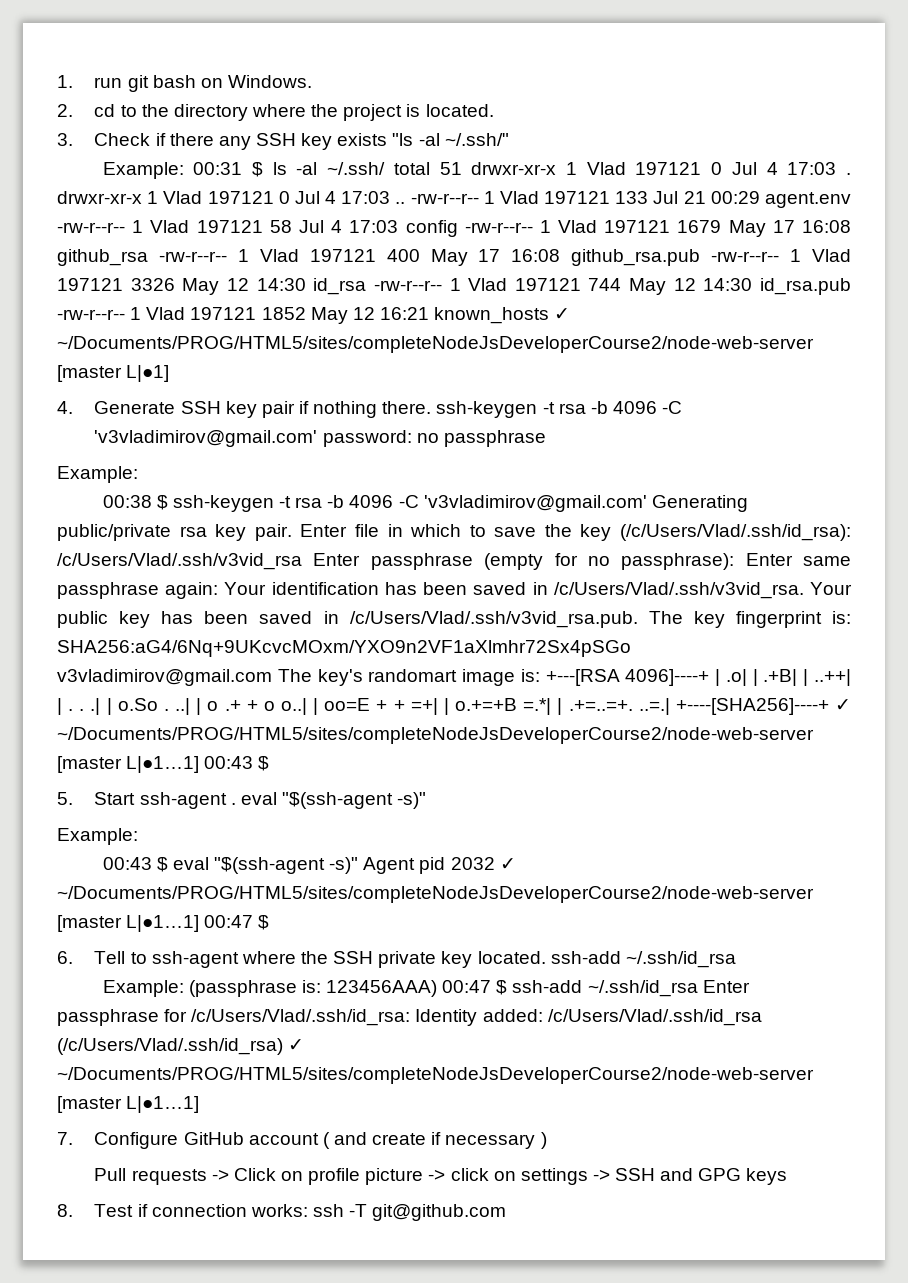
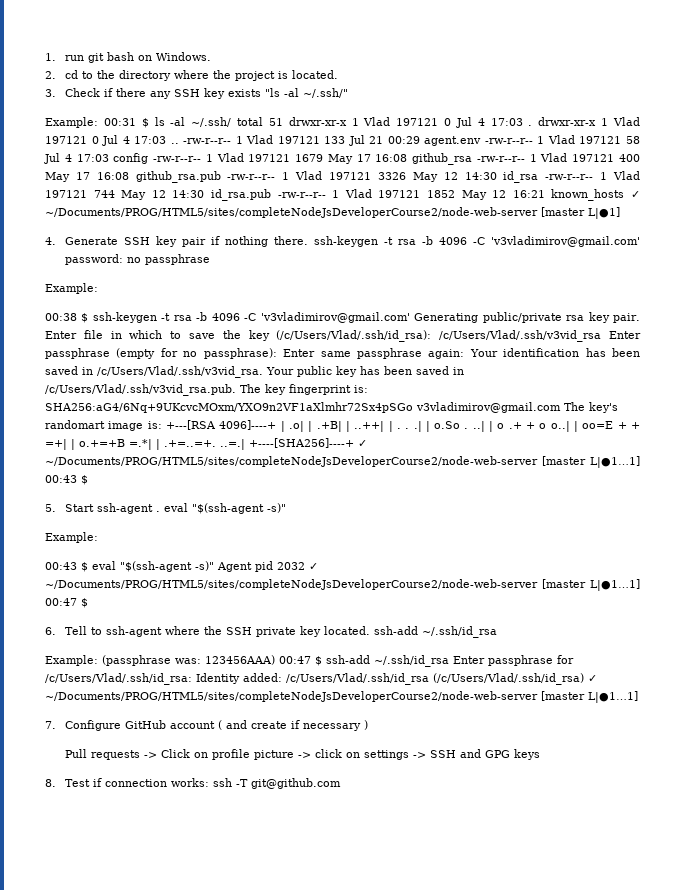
- Example: (passphrase is: 123456AAA) 00:47 $ ssh-add ~/.ssh/id_rsa Enter passphrase for /c/Users/Vlad/.ssh/id_rsa: Identity added: /c/Users/Vlad/.ssh/id_rsa (/c/Users/Vlad/.ssh/id_rsa) ✓ ~/Documents/PROG/HTML5/sites/completeNodeJsDeveloperCourse2/node-web-server [master L|●1…1]
+ Example: (passphrase was: 123456AAA) 00:47 $ ssh-add ~/.ssh/id_rsa Enter passphrase for /c/Users/Vlad/.ssh/id_rsa: Identity added: /c/Users/Vlad/.ssh/id_rsa (/c/Users/Vlad/.ssh/id_rsa) ✓ ~/Documents/PROG/HTML5/sites/completeNodeJsDeveloperCourse2/node-web-server [master L|●1…1]

